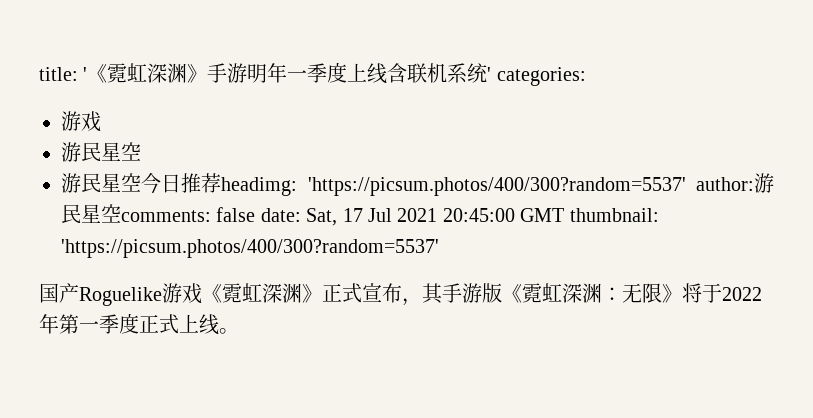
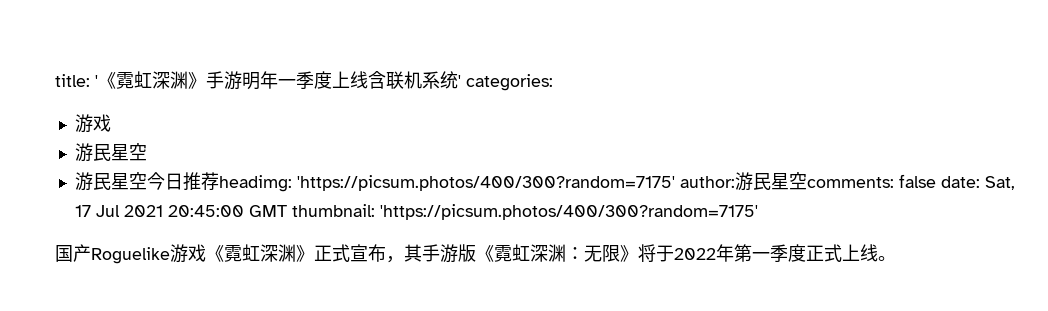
- 游民星空今日推荐headimg: 'https://picsum.photos/400/300?random=5537' author:游民星空comments: false date: Sat, 17 Jul 2021 20:45:00 GMT thumbnail: 'https://picsum.photos/400/300?random=5537'
+ 游民星空今日推荐headimg: 'https://picsum.photos/400/300?random=7175' author:游民星空comments: false date: Sat, 17 Jul 2021 20:45:00 GMT thumbnail: 'https://picsum.photos/400/300?random=7175'

